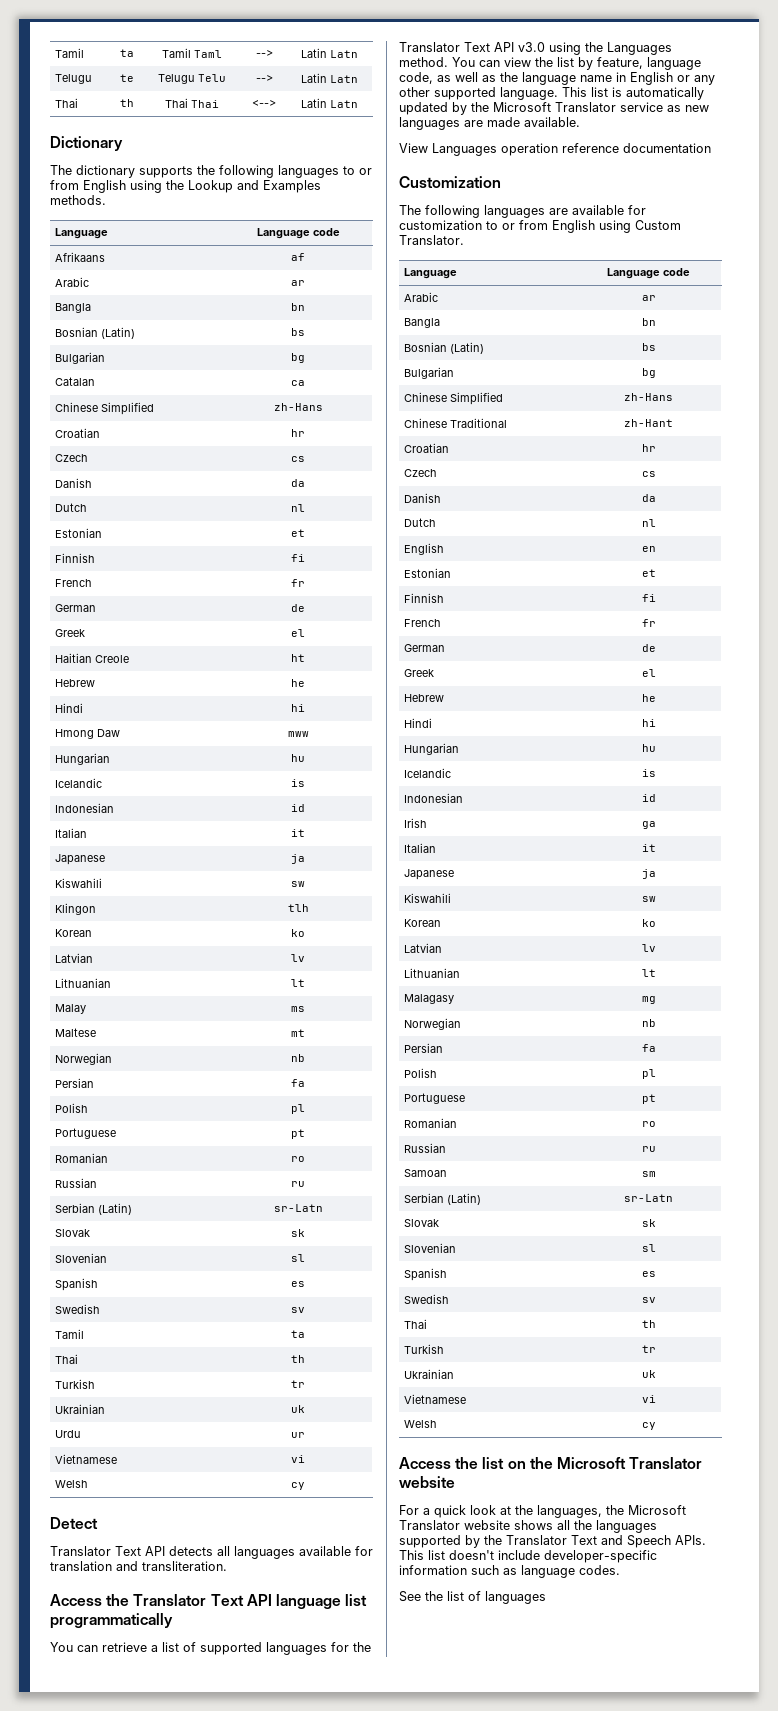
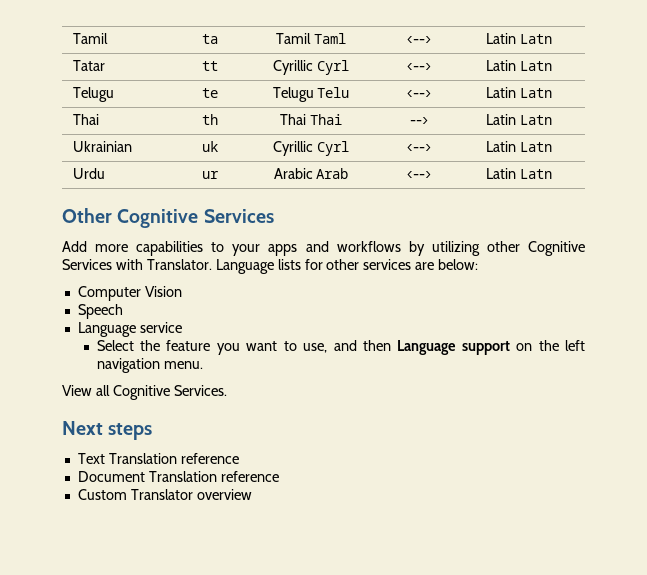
- Tamil | ta | Tamil Taml | --> | Latin Latn
+ Tamil | ta | Tamil Taml | <--> | Latin Latn
+ Tatar | tt | Cyrillic Cyrl | <--> | Latin Latn
- Telugu | te | Telugu Telu | --> | Latin Latn
+ Telugu | te | Telugu Telu | <--> | Latin Latn
- Thai | th | Thai Thai | <--> | Latin Latn
- Dictionary
- The dictionary supports the following languages to or from English using the Lookup and Examples methods.
- Language | Language code
- Afrikaans | af
- Arabic | ar
- Bangla | bn
- Bosnian (Latin) | bs
- Bulgarian | bg
- Catalan | ca
- Chinese Simplified | zh-Hans
- Croatian | hr
- Czech | cs
- Danish | da
- Dutch | nl
- Estonian | et
- Finnish | fi
- French | fr
- German | de
- Greek | el
- Haitian Creole | ht
- Hebrew | he
- Hindi | hi
- Hmong Daw | mww
- Hungarian | hu
- Icelandic | is
- Indonesian | id
- Italian | it
- Japanese | ja
- Kiswahili | sw
- Klingon | tlh
- Korean | ko
- Latvian | lv
- Lithuanian | lt
- Malay | ms
- Maltese | mt
- Norwegian | nb
- Persian | fa
- Polish | pl
- Portuguese | pt
- Romanian | ro
- Russian | ru
- Serbian (Latin) | sr-Latn
- Slovak | sk
- Slovenian | sl
- Spanish | es
- Swedish | sv
- Tamil | ta
- Thai | th
- Turkish | tr
- Ukrainian | uk
- Urdu | ur
- Vietnamese | vi
- Welsh | cy
- Detect
- Translator Text API detects all languages available for translation and transliteration.
- Access the Translator Text API language list programmatically
- You can retrieve a list of supported languages for the Translator Text API v3.0 using the Languages method. You can view the list by feature, language code, as well as the language name in English or any other supported language. This list is automatically updated by the Microsoft Translator service as new languages are made available.
- View Languages operation reference documentation
- Customization
- The following languages are available for customization to or from English using Custom Translator.
- Language | Language code
- Arabic | ar
- Bangla | bn
- Bosnian (Latin) | bs
- Bulgarian | bg
- Chinese Simplified | zh-Hans
- Chinese Traditional | zh-Hant
- Croatian | hr
- Czech | cs
- Danish | da
- Dutch | nl
- English | en
- Estonian | et
- Finnish | fi
- French | fr
- German | de
- Greek | el
- Hebrew | he
- Hindi | hi
- Hungarian | hu
- Icelandic | is
- Indonesian | id
- Irish | ga
- Italian | it
- Japanese | ja
- Kiswahili | sw
- Korean | ko
- Latvian | lv
- Lithuanian | lt
- Malagasy | mg
- Norwegian | nb
- Persian | fa
- Polish | pl
- Portuguese | pt
- Romanian | ro
- Russian | ru
- Samoan | sm
- Serbian (Latin) | sr-Latn
- Slovak | sk
- Slovenian | sl
- Spanish | es
- Swedish | sv
- Thai | th
- Turkish | tr
- Ukrainian | uk
- Vietnamese | vi
- Welsh | cy
- Access the list on the Microsoft Translator website
- For a quick look at the languages, the Microsoft Translator website shows all the languages supported by the Translator Text and Speech APIs. This list doesn't include developer-specific information such as language codes.
- See the list of languages
+ Thai | th | Thai Thai | --> | Latin Latn
+ Ukrainian | uk | Cyrillic Cyrl | <--> | Latin Latn
+ Urdu | ur | Arabic Arab | <--> | Latin Latn
+ Other Cognitive Services
+ Add more capabilities to your apps and workflows by utilizing other Cognitive Services with Translator. Language lists for other services are below:
+ Computer Vision
+ Speech
+ Language service
+ Select the feature you want to use, and then Language support on the left navigation menu.
+ View all Cognitive Services.
+ Next steps
+ Text Translation reference
+ Document Translation reference
+ Custom Translator overview

